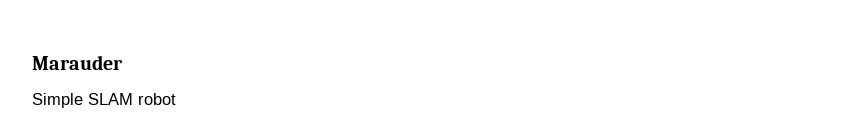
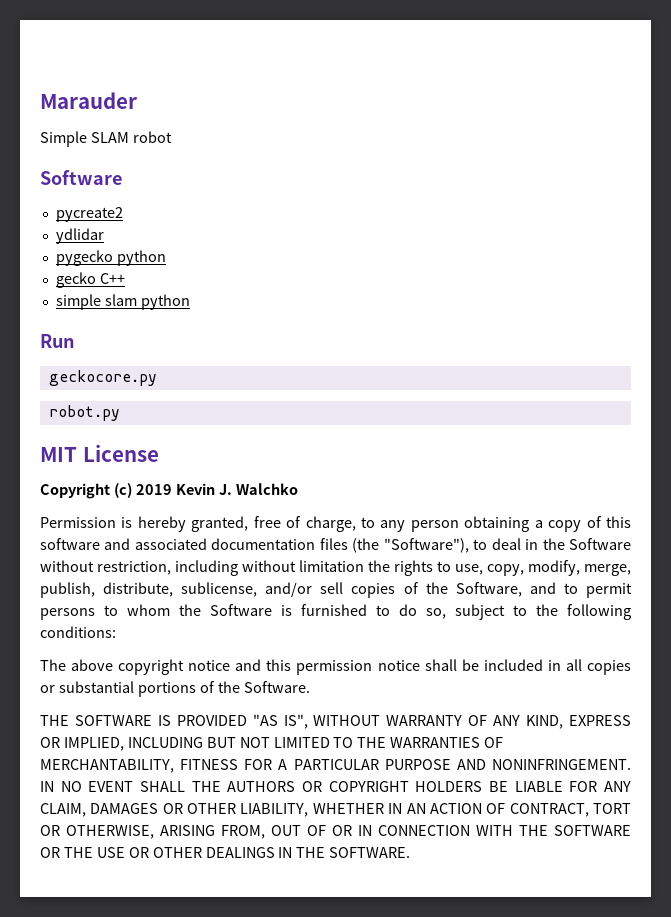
  Simple SLAM robot
+ Software
+ pycreate2
+ ydlidar
+ pygecko python
+ gecko C++
+ simple slam python
+ Run
+ geckocore.py
+ robot.py
+ MIT License
+ Copyright (c) 2019 Kevin J. Walchko
+ Permission is hereby granted, free of charge, to any person obtaining a copy of this software and associated documentation files (the "Software"), to deal in the Software without restriction, including without limitation the rights to use, copy, modify, merge, publish, distribute, sublicense, and/or sell copies of the Software, and to permit persons to whom the Software is furnished to do so, subject to the following conditions:
+ The above copyright notice and this permission notice shall be included in all copies or substantial portions of the Software.
+ THE SOFTWARE IS PROVIDED "AS IS", WITHOUT WARRANTY OF ANY KIND, EXPRESS OR IMPLIED, INCLUDING BUT NOT LIMITED TO THE WARRANTIES OF MERCHANTABILITY, FITNESS FOR A PARTICULAR PURPOSE AND NONINFRINGEMENT. IN NO EVENT SHALL THE AUTHORS OR COPYRIGHT HOLDERS BE LIABLE FOR ANY CLAIM, DAMAGES OR OTHER LIABILITY, WHETHER IN AN ACTION OF CONTRACT, TORT OR OTHERWISE, ARISING FROM, OUT OF OR IN CONNECTION WITH THE SOFTWARE OR THE USE OR OTHER DEALINGS IN THE SOFTWARE.

